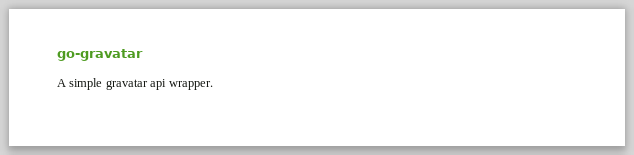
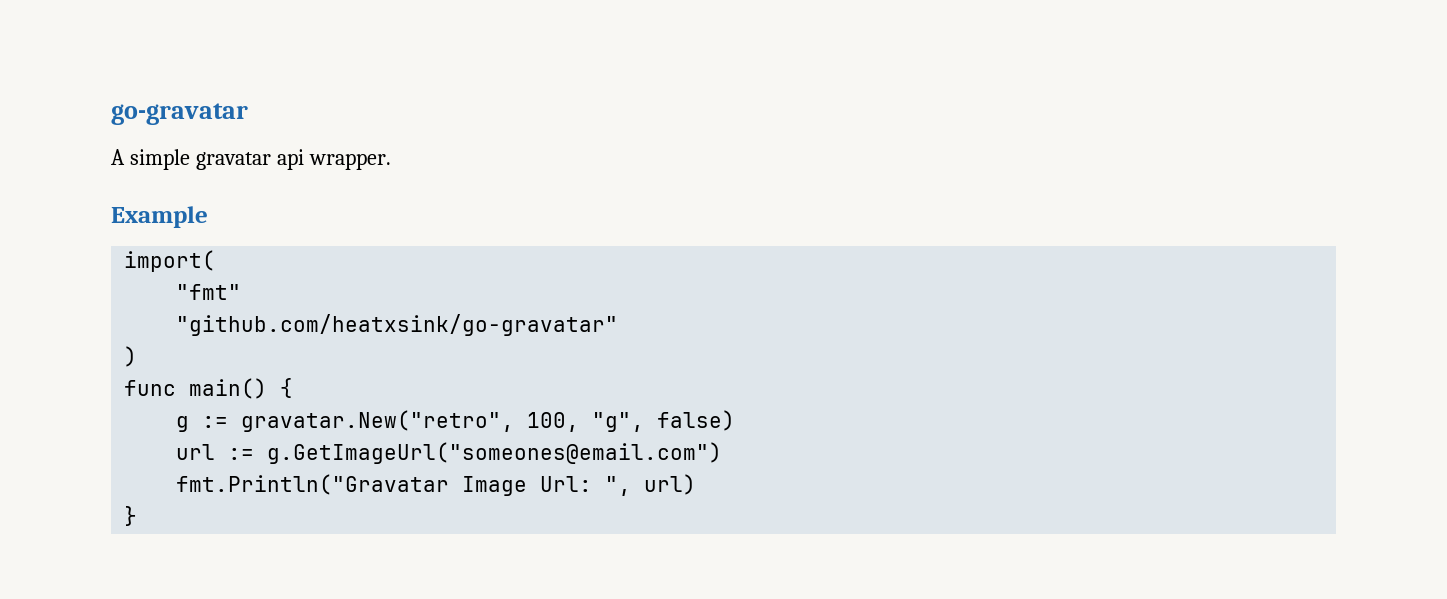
+ Example
+ import(
+ "fmt"
+ "github.com/heatxsink/go-gravatar"
+ )
+ func main() {
+ g := gravatar.New("retro", 100, "g", false)
+ url := g.GetImageUrl("someones@email.com")
+ fmt.Println("Gravatar Image Url: ", url)
+ }

